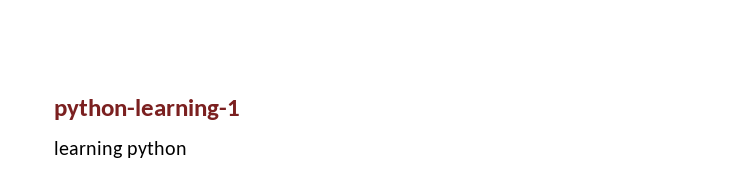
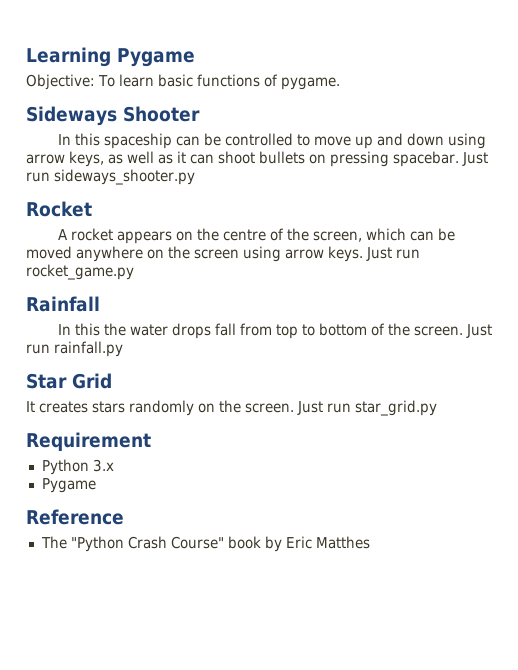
- python-learning-1
- learning python
+ Learning Pygame
+ Objective: To learn basic functions of pygame.
+ Sideways Shooter
+ In this spaceship can be controlled to move up and down using arrow keys, as well as it can shoot bullets on pressing spacebar. Just run sideways_shooter.py
+ Rocket
+ A rocket appears on the centre of the screen, which can be moved anywhere on the screen using arrow keys. Just run rocket_game.py
+ Rainfall
+ In this the water drops fall from top to bottom of the screen. Just run rainfall.py
+ Star Grid
+ It creates stars randomly on the screen. Just run star_grid.py
+ Requirement
+ Python 3.x
+ Pygame
+ Reference
+ The "Python Crash Course" book by Eric Matthes

